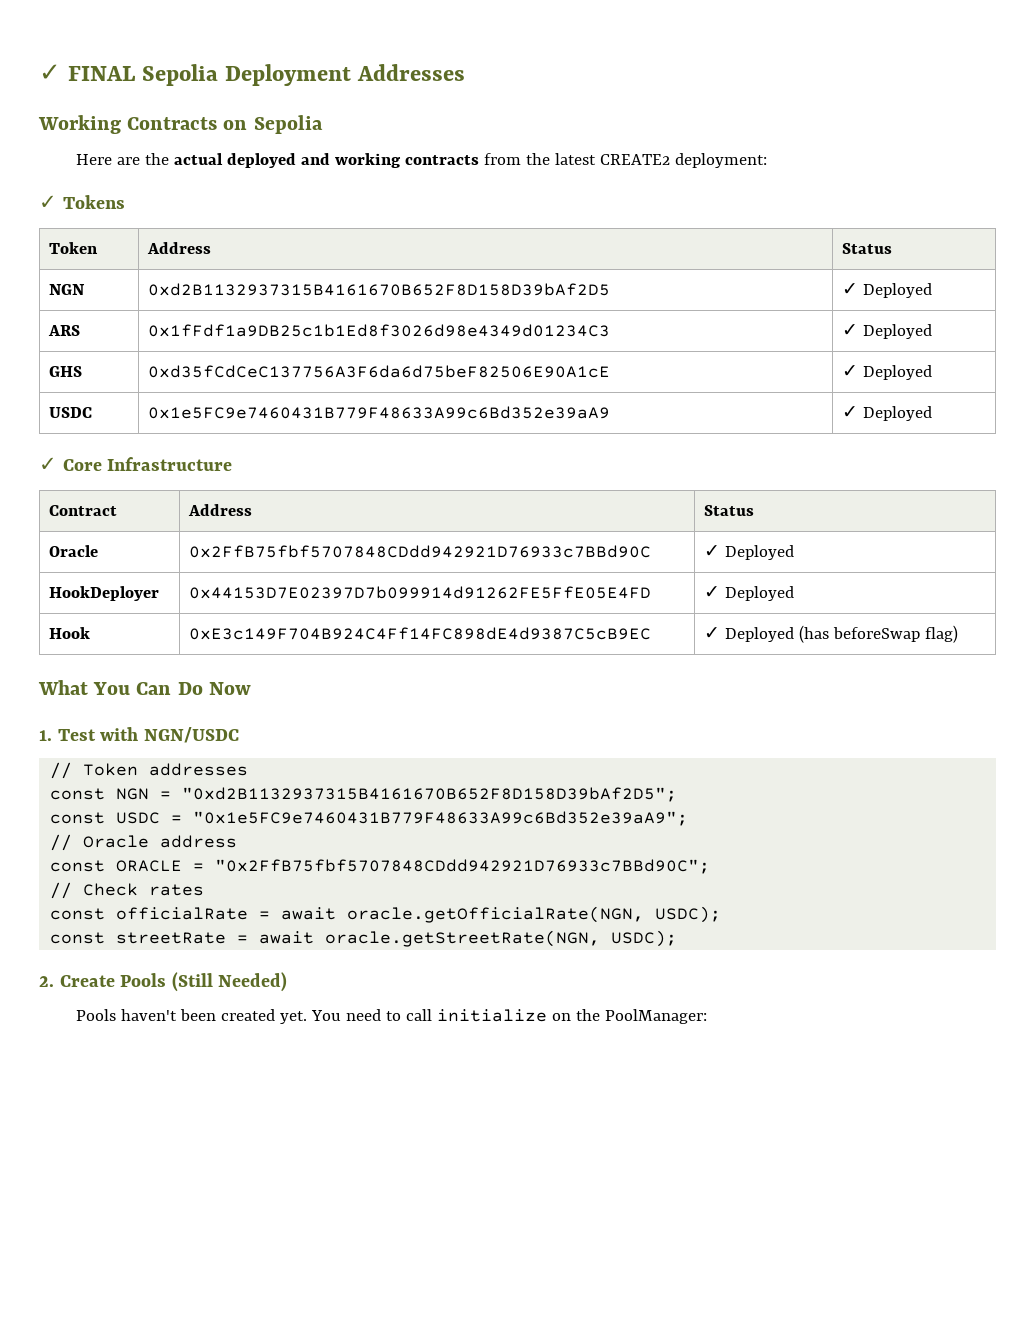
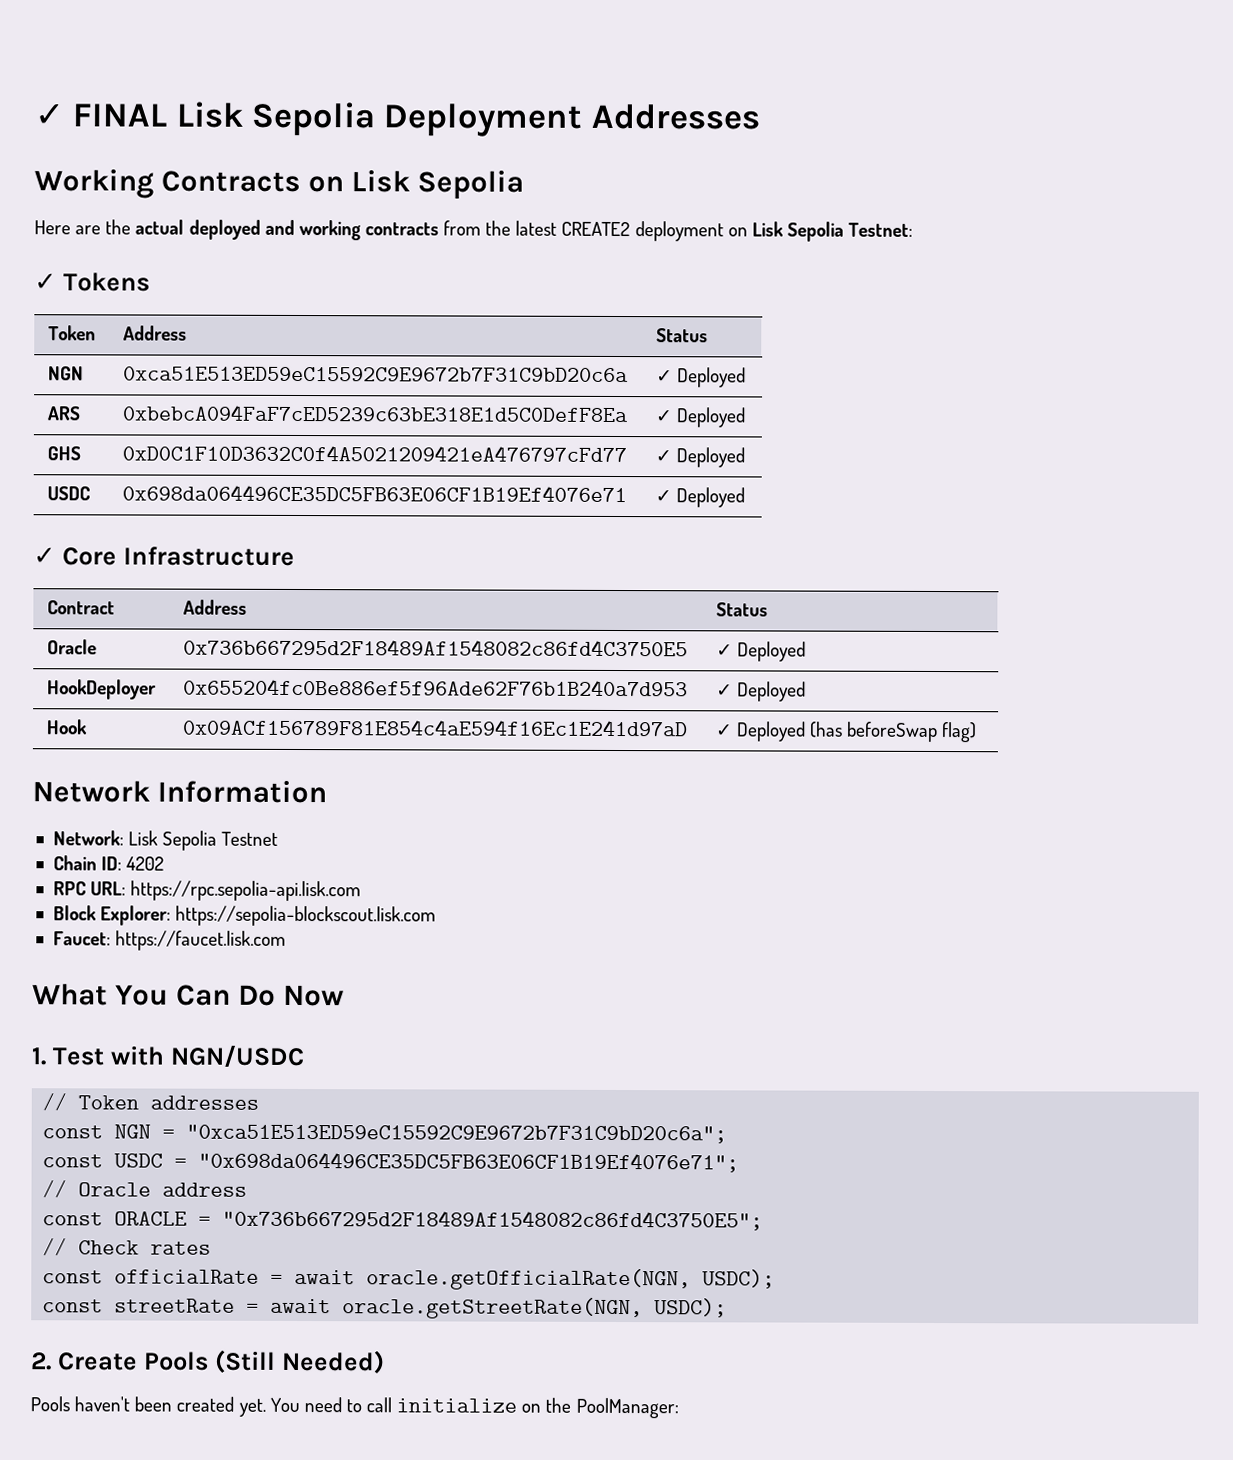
- ✓ FINAL Sepolia Deployment Addresses
+ ✓ FINAL Lisk Sepolia Deployment Addresses
- Working Contracts on Sepolia
+ Working Contracts on Lisk Sepolia
- Here are the actual deployed and working contracts from the latest CREATE2 deployment:
+ Here are the actual deployed and working contracts from the latest CREATE2 deployment on Lisk Sepolia Testnet:
- NGN | 0xd2B1132937315B4161670B652F8D158D39bAf2D5 | ✓ Deployed
+ NGN | 0xca51E513ED59eC15592C9E9672b7F31C9bD20c6a | ✓ Deployed
- ARS | 0x1fFdf1a9DB25c1b1Ed8f3026d98e4349d01234C3 | ✓ Deployed
+ ARS | 0xbebcA094FaF7cED5239c63bE318E1d5C0DefF8Ea | ✓ Deployed
- GHS | 0xd35fCdCeC137756A3F6da6d75beF82506E90A1cE | ✓ Deployed
+ GHS | 0xD0C1F10D3632C0f4A5021209421eA476797cFd77 | ✓ Deployed
- USDC | 0x1e5FC9e7460431B779F48633A99c6Bd352e39aA9 | ✓ Deployed
+ USDC | 0x698da064496CE35DC5FB63E06CF1B19Ef4076e71 | ✓ Deployed
- Oracle | 0x2FfB75fbf5707848CDdd942921D76933c7BBd90C | ✓ Deployed
+ Oracle | 0x736b667295d2F18489Af1548082c86fd4C3750E5 | ✓ Deployed
- HookDeployer | 0x44153D7E02397D7b099914d91262FE5FfE05E4FD | ✓ Deployed
+ HookDeployer | 0x655204fc0Be886ef5f96Ade62F76b1B240a7d953 | ✓ Deployed
- Hook | 0xE3c149F704B924C4Ff14FC898dE4d9387C5cB9EC | ✓ Deployed (has beforeSwap flag)
+ Hook | 0x09ACf156789F81E854c4aE594f16Ec1E241d97aD | ✓ Deployed (has beforeSwap flag)
+ Network Information
+ Network: Lisk Sepolia Testnet
+ Chain ID: 4202
+ RPC URL: https://rpc.sepolia-api.lisk.com
+ Block Explorer: https://sepolia-blockscout.lisk.com
+ Faucet: https://faucet.lisk.com
- const NGN = "0xd2B1132937315B4161670B652F8D158D39bAf2D5";
+ const NGN = "0xca51E513ED59eC15592C9E9672b7F31C9bD20c6a";
- const USDC = "0x1e5FC9e7460431B779F48633A99c6Bd352e39aA9";
+ const USDC = "0x698da064496CE35DC5FB63E06CF1B19Ef4076e71";
- const ORACLE = "0x2FfB75fbf5707848CDdd942921D76933c7BBd90C";
+ const ORACLE = "0x736b667295d2F18489Af1548082c86fd4C3750E5";

